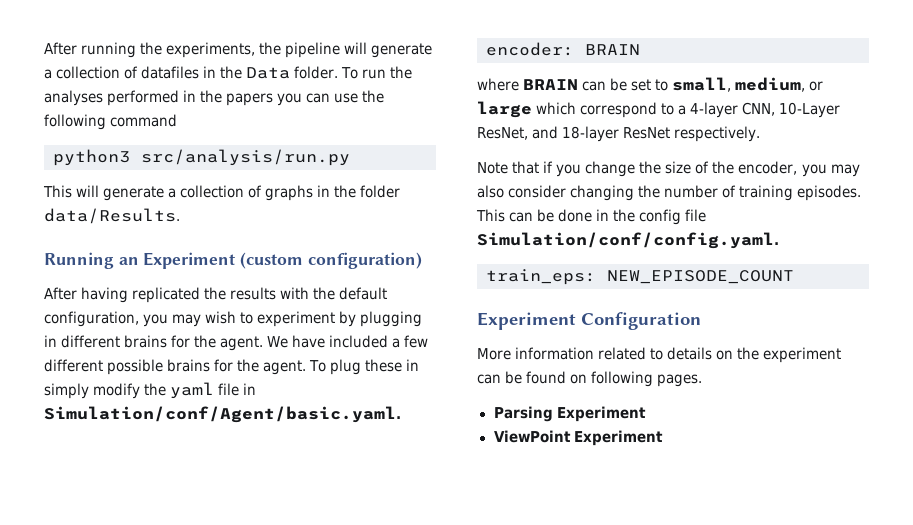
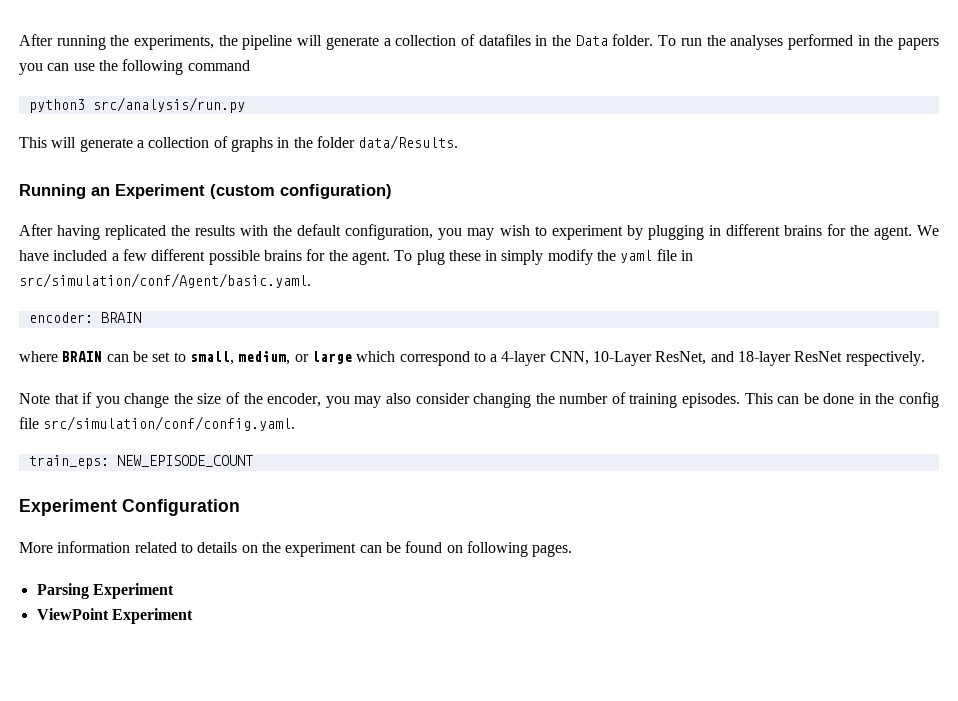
- To plug these in simply modify the yaml file in Simulation/conf/Agent/basic.yaml.
+ To plug these in simply modify the yaml file in src/simulation/conf/Agent/basic.yaml.
- This can be done in the config file Simulation/conf/config.yaml.
+ This can be done in the config file src/simulation/conf/config.yaml.

